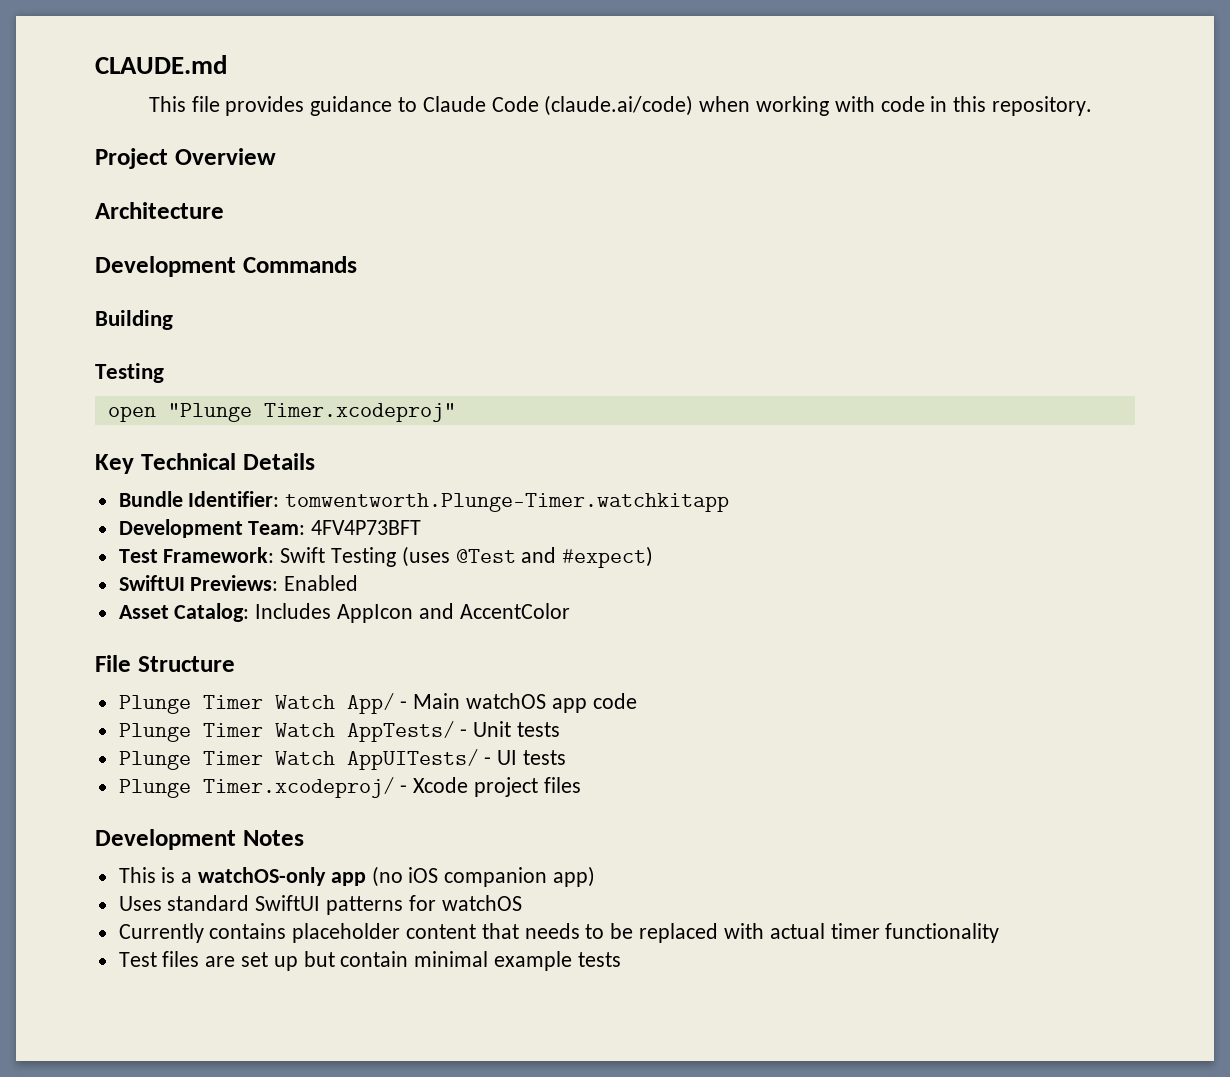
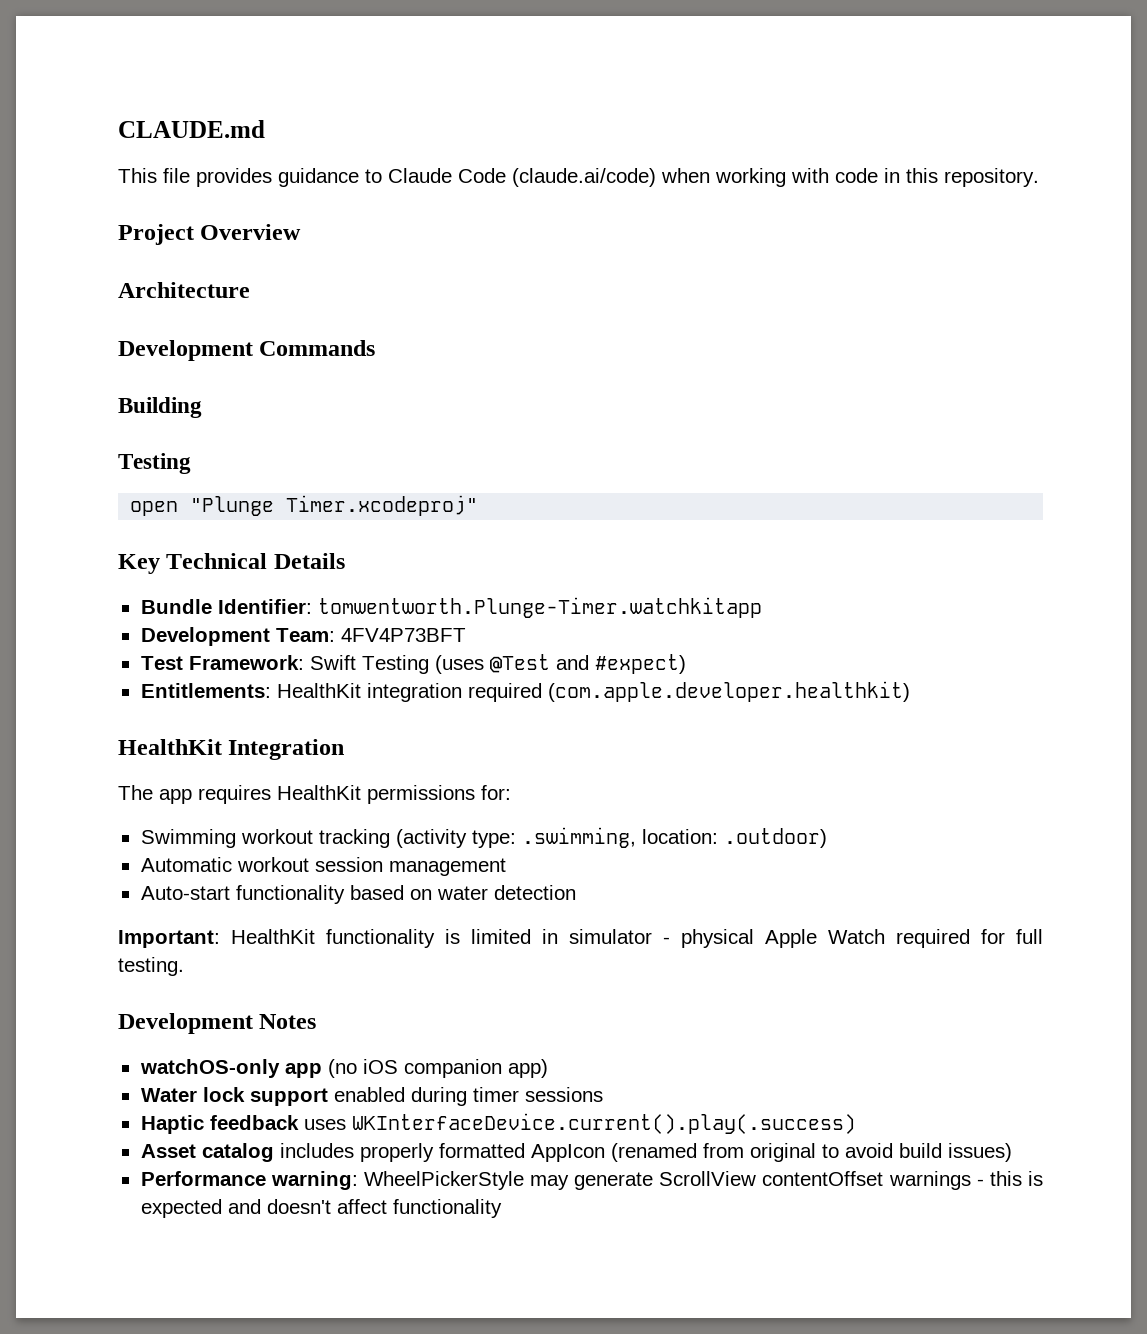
- SwiftUI Previews: Enabled
- Asset Catalog: Includes AppIcon and AccentColor
- File Structure
- Plunge Timer Watch App/ - Main watchOS app code
- Plunge Timer Watch AppTests/ - Unit tests
- Plunge Timer Watch AppUITests/ - UI tests
- Plunge Timer.xcodeproj/ - Xcode project files
+ Entitlements: HealthKit integration required (com.apple.developer.healthkit)
+ HealthKit Integration
+ The app requires HealthKit permissions for:
+ Swimming workout tracking (activity type: .swimming, location: .outdoor)
+ Automatic workout session management
+ Auto-start functionality based on water detection
+ Important: HealthKit functionality is limited in simulator - physical Apple Watch required for full testing.
- This is a watchOS-only app (no iOS companion app)
+ watchOS-only app (no iOS companion app)
- Uses standard SwiftUI patterns for watchOS
- Currently contains placeholder content that needs to be replaced with actual timer functionality
- Test files are set up but contain minimal example tests
+ Water lock support enabled during timer sessions
+ Haptic feedback uses WKInterfaceDevice.current().play(.success)
+ Asset catalog includes properly formatted AppIcon (renamed from original to avoid build issues)
+ Performance warning: WheelPickerStyle may generate ScrollView contentOffset warnings - this is expected and doesn't affect functionality

